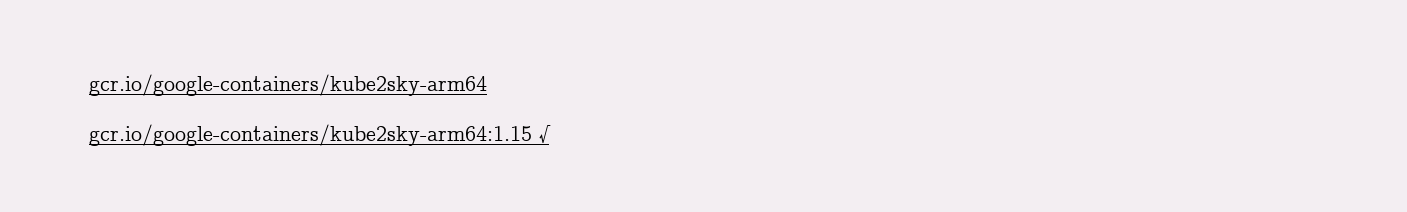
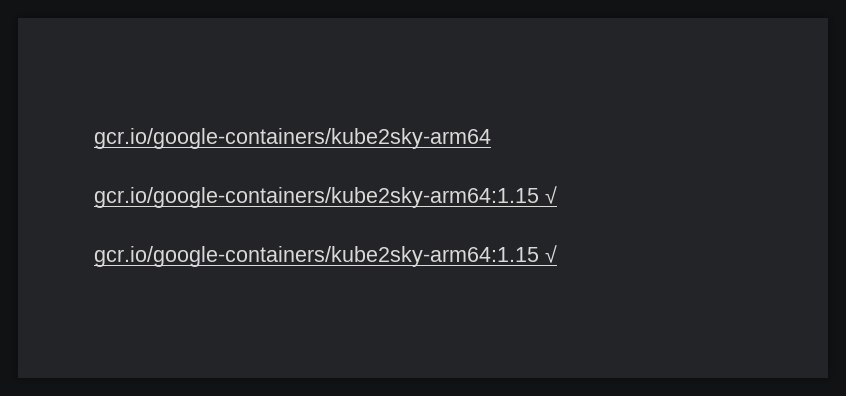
  gcr.io/google-containers/kube2sky-arm64
+ gcr.io/google-containers/kube2sky-arm64:1.15 √

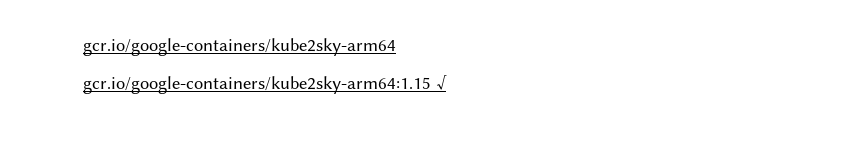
  gcr.io/google-containers/kube2sky-arm64
- gcr.io/google-containers/kube2sky-arm64:1.15 √

